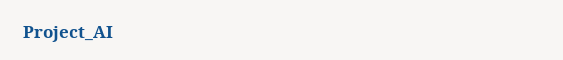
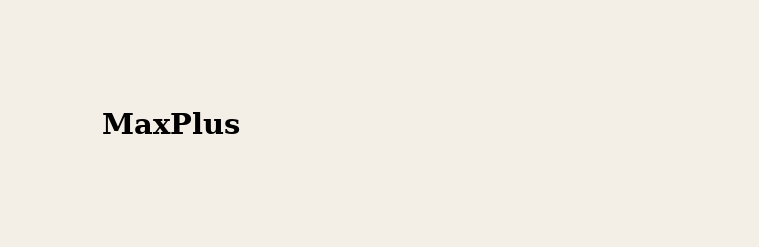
- Project_AI
+ MaxPlus

